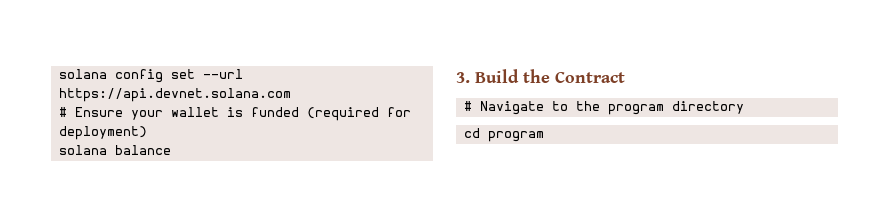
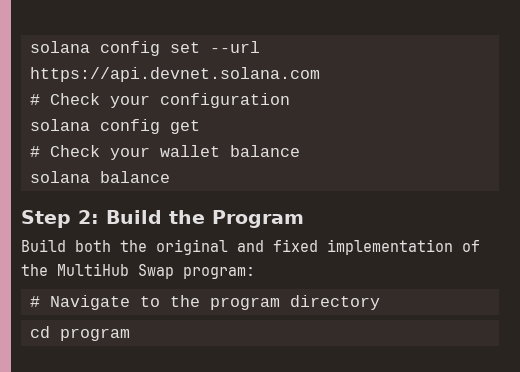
- # Ensure your wallet is funded (required for deployment)
+ # Check your configuration
+ solana config get
+ # Check your wallet balance
  solana balance
- 3. Build the Contract
+ Step 2: Build the Program
+ Build both the original and fixed implementation of the MultiHub Swap program:

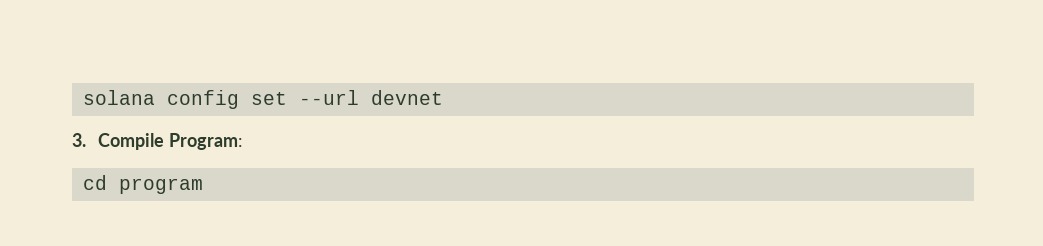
- solana config set --url https://api.devnet.solana.com
- # Check your configuration
- solana config get
- # Check your wallet balance
- solana balance
- Step 2: Build the Program
- Build both the original and fixed implementation of the MultiHub Swap program:
- # Navigate to the program directory
+ solana config set --url devnet
+ 3. Compile Program:

